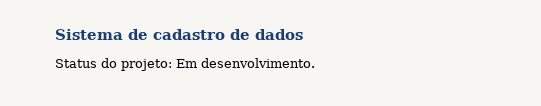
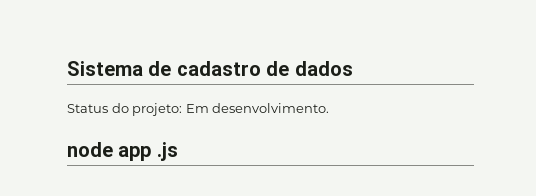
+ node app .js

